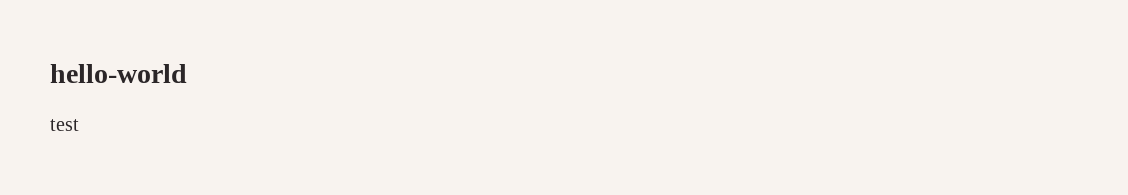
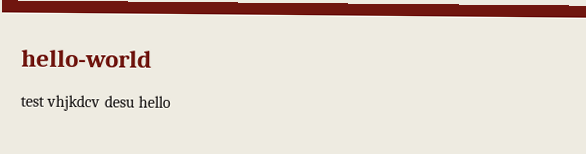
- test
+ test vhjkdcv desu hello

